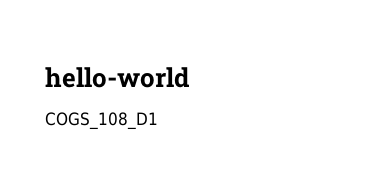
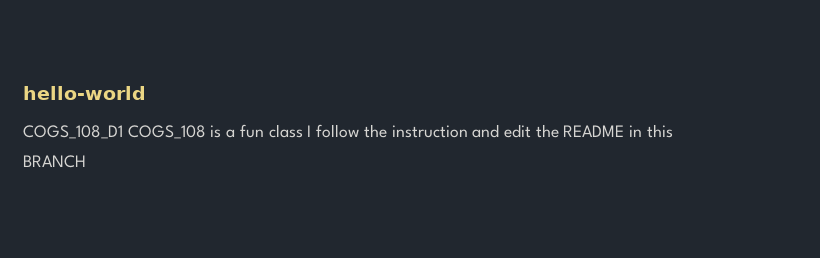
- COGS_108_D1
+ COGS_108_D1 COGS_108 is a fun class I follow the instruction and edit the README in this BRANCH

